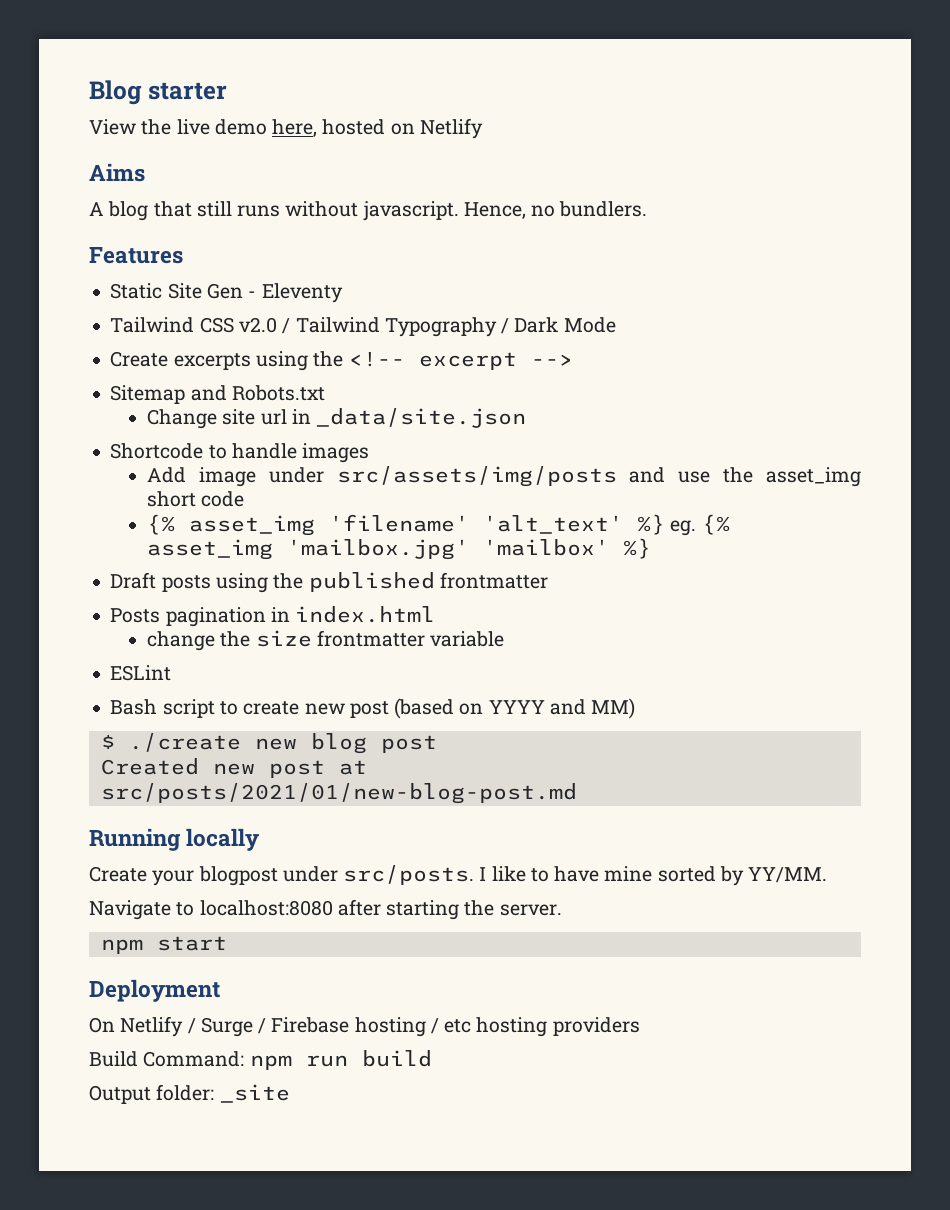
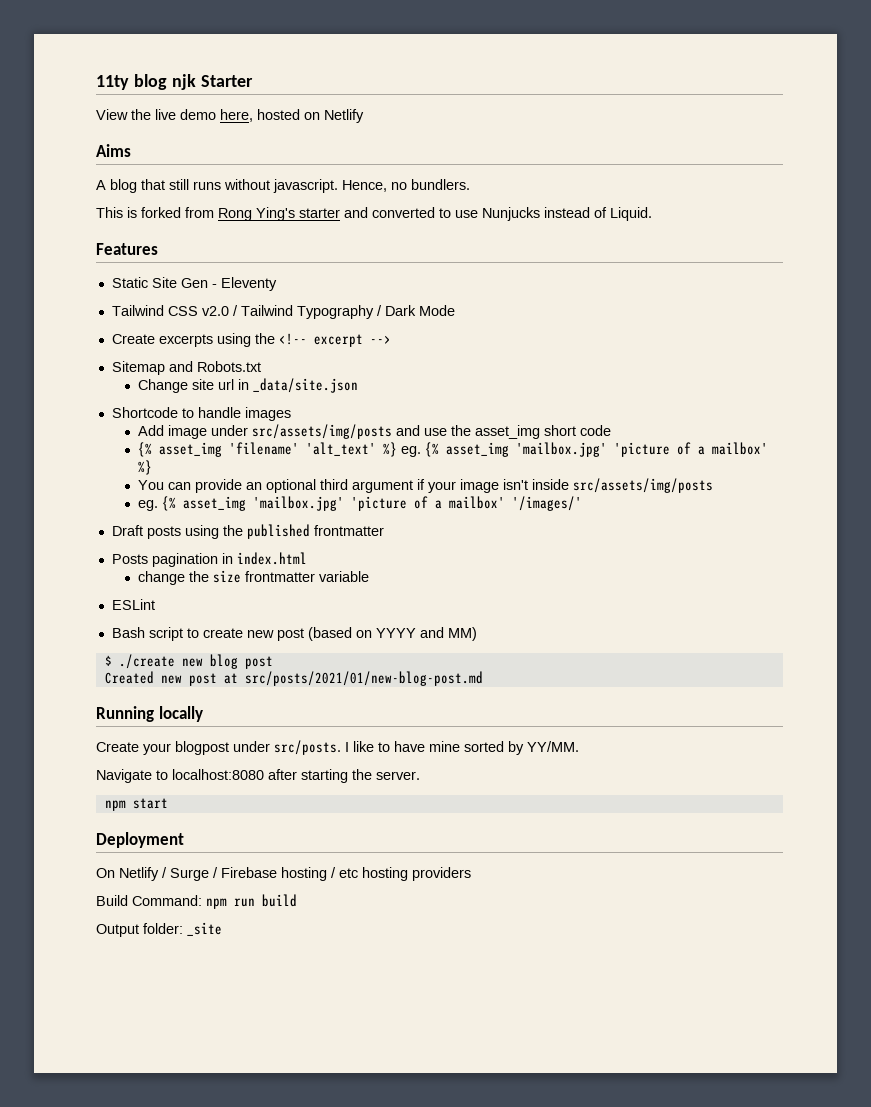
- Blog starter
+ 11ty blog njk Starter
+ This is forked from Rong Ying's starter and converted to use Nunjucks instead of Liquid.
- {% asset_img 'filename' 'alt_text' %} eg. {% asset_img 'mailbox.jpg' 'mailbox' %}
+ {% asset_img 'filename' 'alt_text' %} eg. {% asset_img 'mailbox.jpg' 'picture of a mailbox' %}
+ You can provide an optional third argument if your image isn't inside src/assets/img/posts
+ eg. {% asset_img 'mailbox.jpg' 'picture of a mailbox' '/images/'

